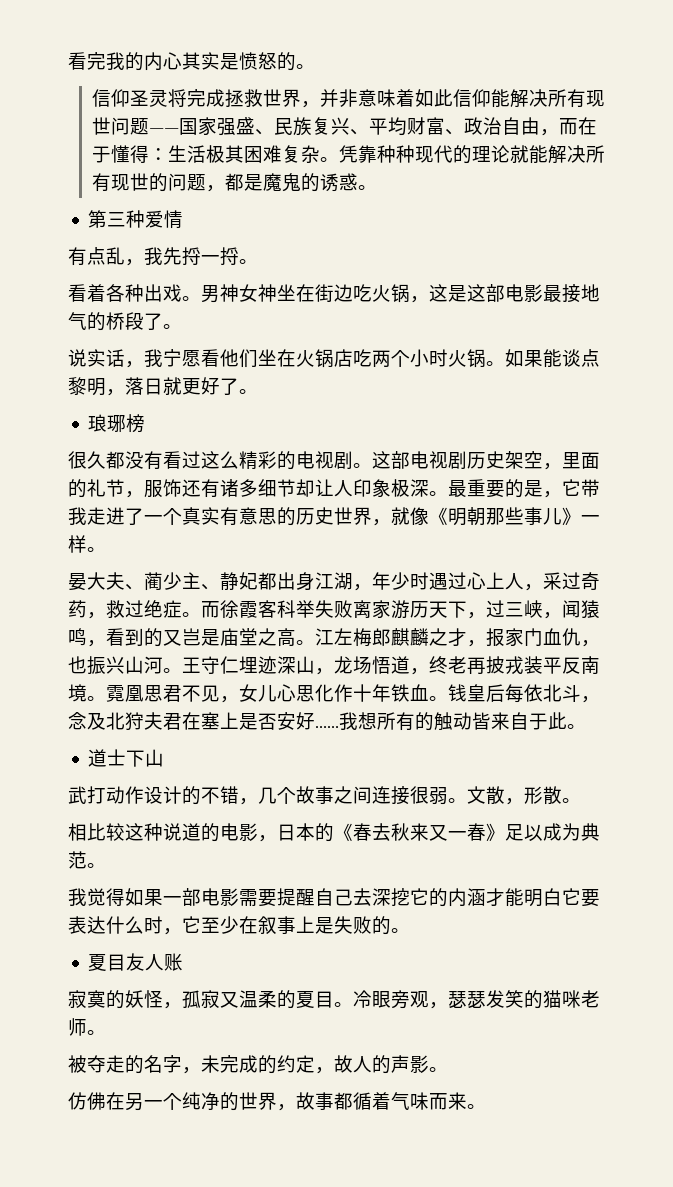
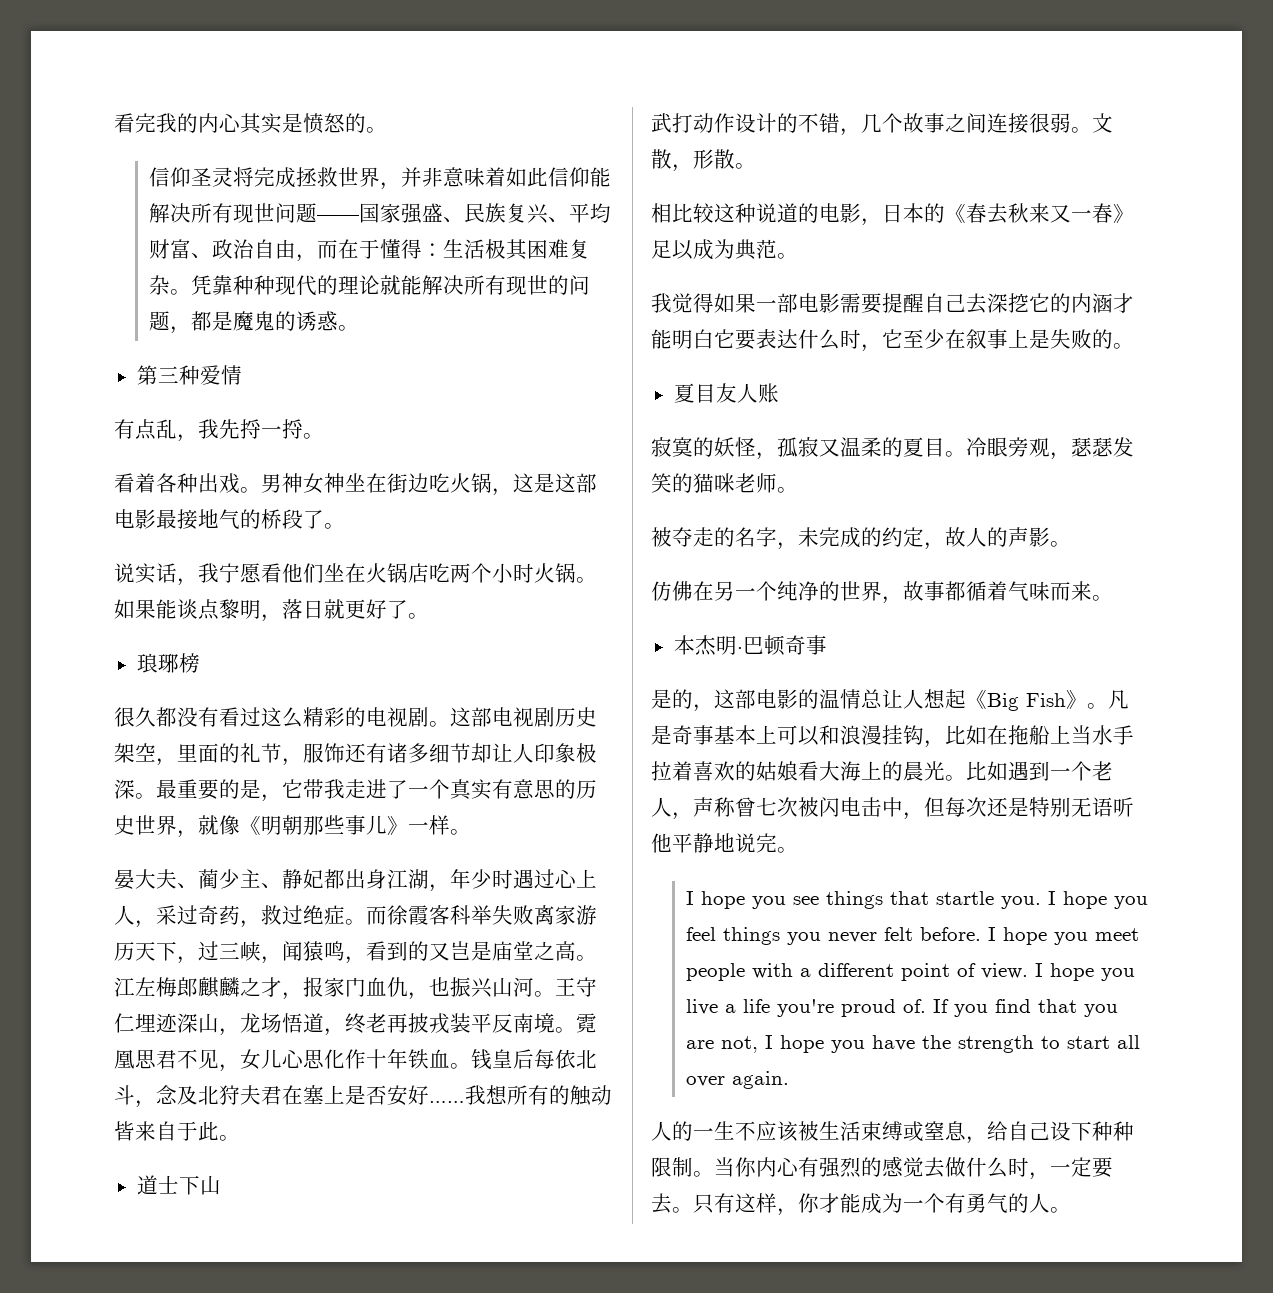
+ 本杰明·巴顿奇事
+ 是的，这部电影的温情总让人想起《Big Fish》。凡是奇事基本上可以和浪漫挂钩，比如在拖船上当水手拉着喜欢的姑娘看大海上的晨光。比如遇到一个老人，声称曾七次被闪电击中，但每次还是特别无语听他平静地说完。
+ I hope you see things that startle you. I hope you feel things you never felt before. I hope you meet people with a different point of view. I hope you live a life you're proud of. If you find that you are not, I hope you have the strength to start all over again.
+ 人的一生不应该被生活束缚或窒息，给自己设下种种限制。当你内心有强烈的感觉去做什么时，一定要去。只有这样，你才能成为一个有勇气的人。

